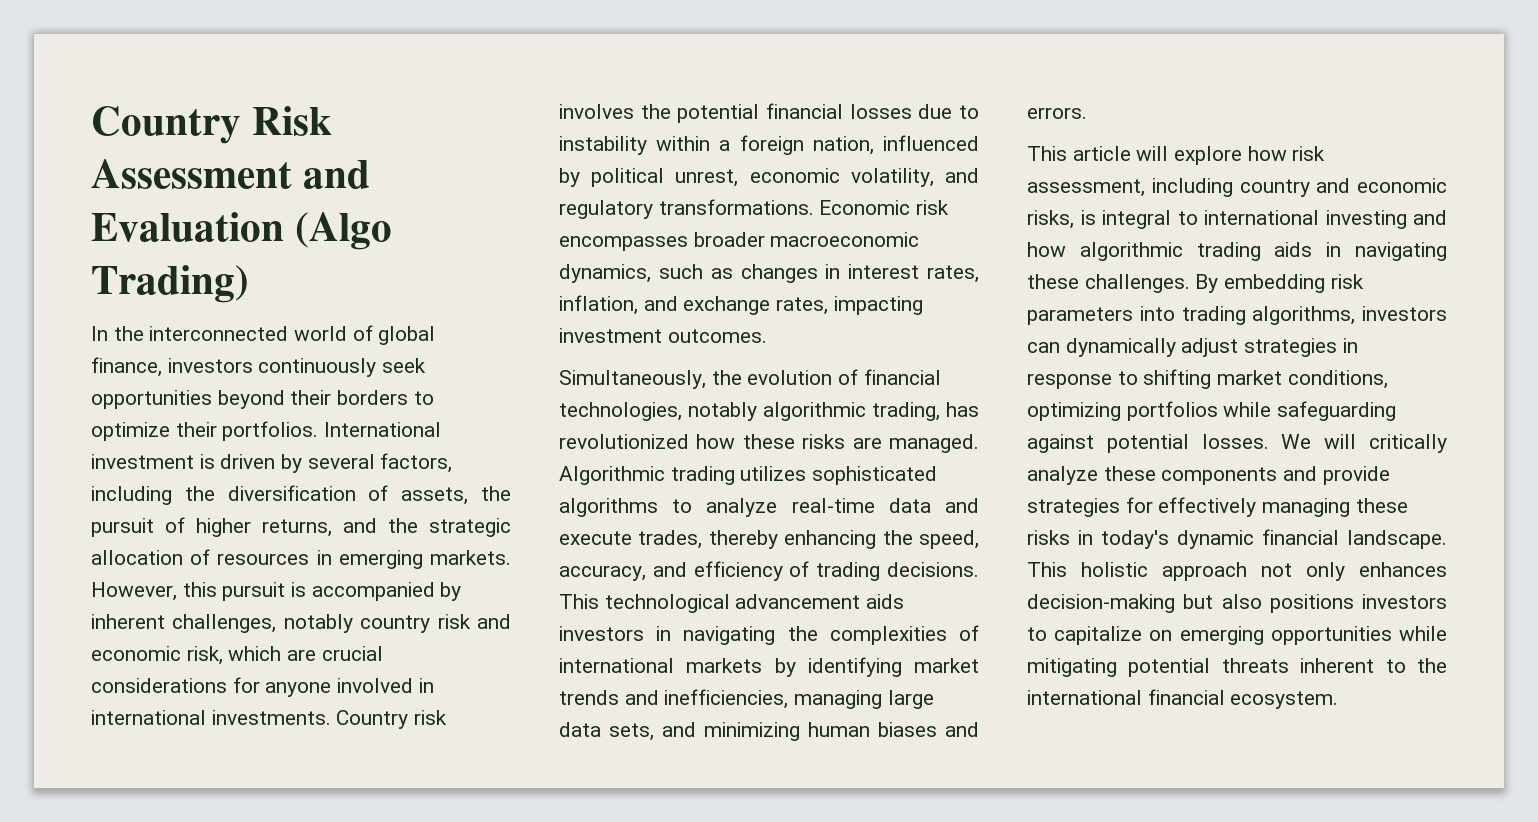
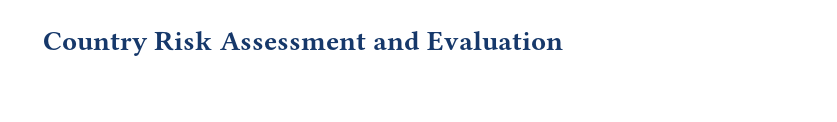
- Country Risk Assessment and Evaluation (Algo Trading)
- In the interconnected world of global finance, investors continuously seek opportunities beyond their borders to optimize their portfolios. International investment is driven by several factors, including the diversification of assets, the pursuit of higher returns, and the strategic allocation of resources in emerging markets. However, this pursuit is accompanied by inherent challenges, notably country risk and economic risk, which are crucial considerations for anyone involved in international investments. Country risk involves the potential financial losses due to instability within a foreign nation, influenced by political unrest, economic volatility, and regulatory transformations. Economic risk encompasses broader macroeconomic dynamics, such as changes in interest rates, inflation, and exchange rates, impacting investment outcomes.
- Simultaneously, the evolution of financial technologies, notably algorithmic trading, has revolutionized how these risks are managed. Algorithmic trading utilizes sophisticated algorithms to analyze real-time data and execute trades, thereby enhancing the speed, accuracy, and efficiency of trading decisions. This technological advancement aids investors in navigating the complexities of international markets by identifying market trends and inefficiencies, managing large data sets, and minimizing human biases and errors.
- This article will explore how risk assessment, including country and economic risks, is integral to international investing and how algorithmic trading aids in navigating these challenges. By embedding risk parameters into trading algorithms, investors can dynamically adjust strategies in response to shifting market conditions, optimizing portfolios while safeguarding against potential losses. We will critically analyze these components and provide strategies for effectively managing these risks in today's dynamic financial landscape. This holistic approach not only enhances decision-making but also positions investors to capitalize on emerging opportunities while mitigating potential threats inherent to the international financial ecosystem.
+ Country Risk Assessment and Evaluation

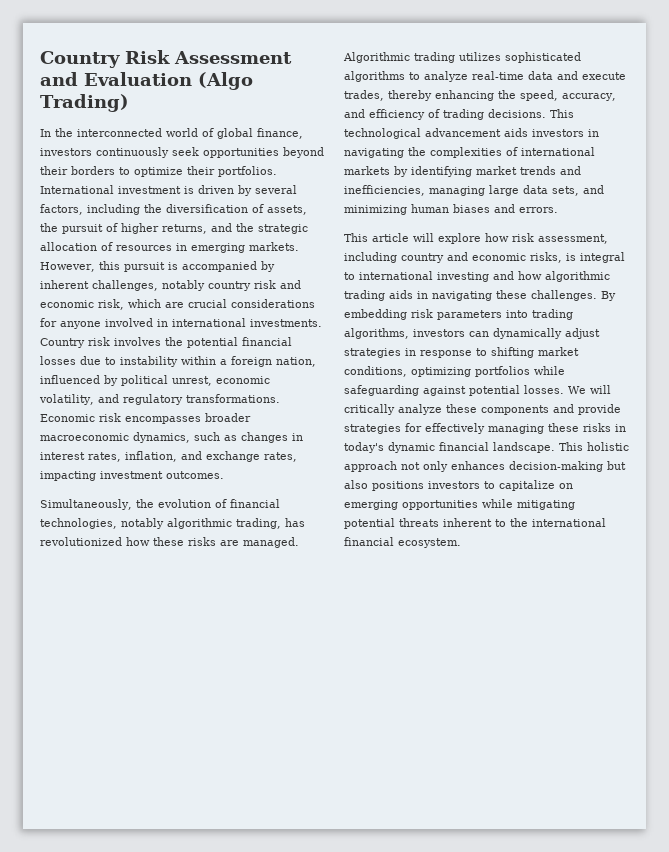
- Country Risk Assessment and Evaluation
+ Country Risk Assessment and Evaluation (Algo Trading)
+ In the interconnected world of global finance, investors continuously seek opportunities beyond their borders to optimize their portfolios. International investment is driven by several factors, including the diversification of assets, the pursuit of higher returns, and the strategic allocation of resources in emerging markets. However, this pursuit is accompanied by inherent challenges, notably country risk and economic risk, which are crucial considerations for anyone involved in international investments. Country risk involves the potential financial losses due to instability within a foreign nation, influenced by political unrest, economic volatility, and regulatory transformations. Economic risk encompasses broader macroeconomic dynamics, such as changes in interest rates, inflation, and exchange rates, impacting investment outcomes.
+ Simultaneously, the evolution of financial technologies, notably algorithmic trading, has revolutionized how these risks are managed. Algorithmic trading utilizes sophisticated algorithms to analyze real-time data and execute trades, thereby enhancing the speed, accuracy, and efficiency of trading decisions. This technological advancement aids investors in navigating the complexities of international markets by identifying market trends and inefficiencies, managing large data sets, and minimizing human biases and errors.
+ This article will explore how risk assessment, including country and economic risks, is integral to international investing and how algorithmic trading aids in navigating these challenges. By embedding risk parameters into trading algorithms, investors can dynamically adjust strategies in response to shifting market conditions, optimizing portfolios while safeguarding against potential losses. We will critically analyze these components and provide strategies for effectively managing these risks in today's dynamic financial landscape. This holistic approach not only enhances decision-making but also positions investors to capitalize on emerging opportunities while mitigating potential threats inherent to the international financial ecosystem.

